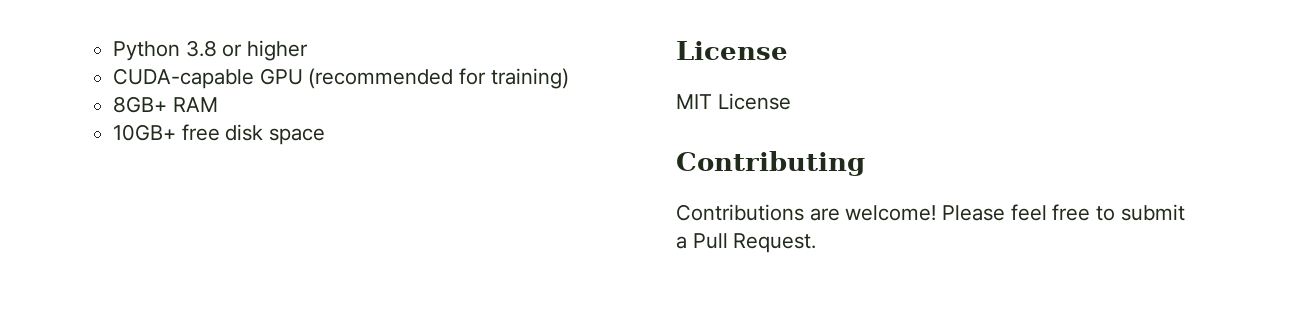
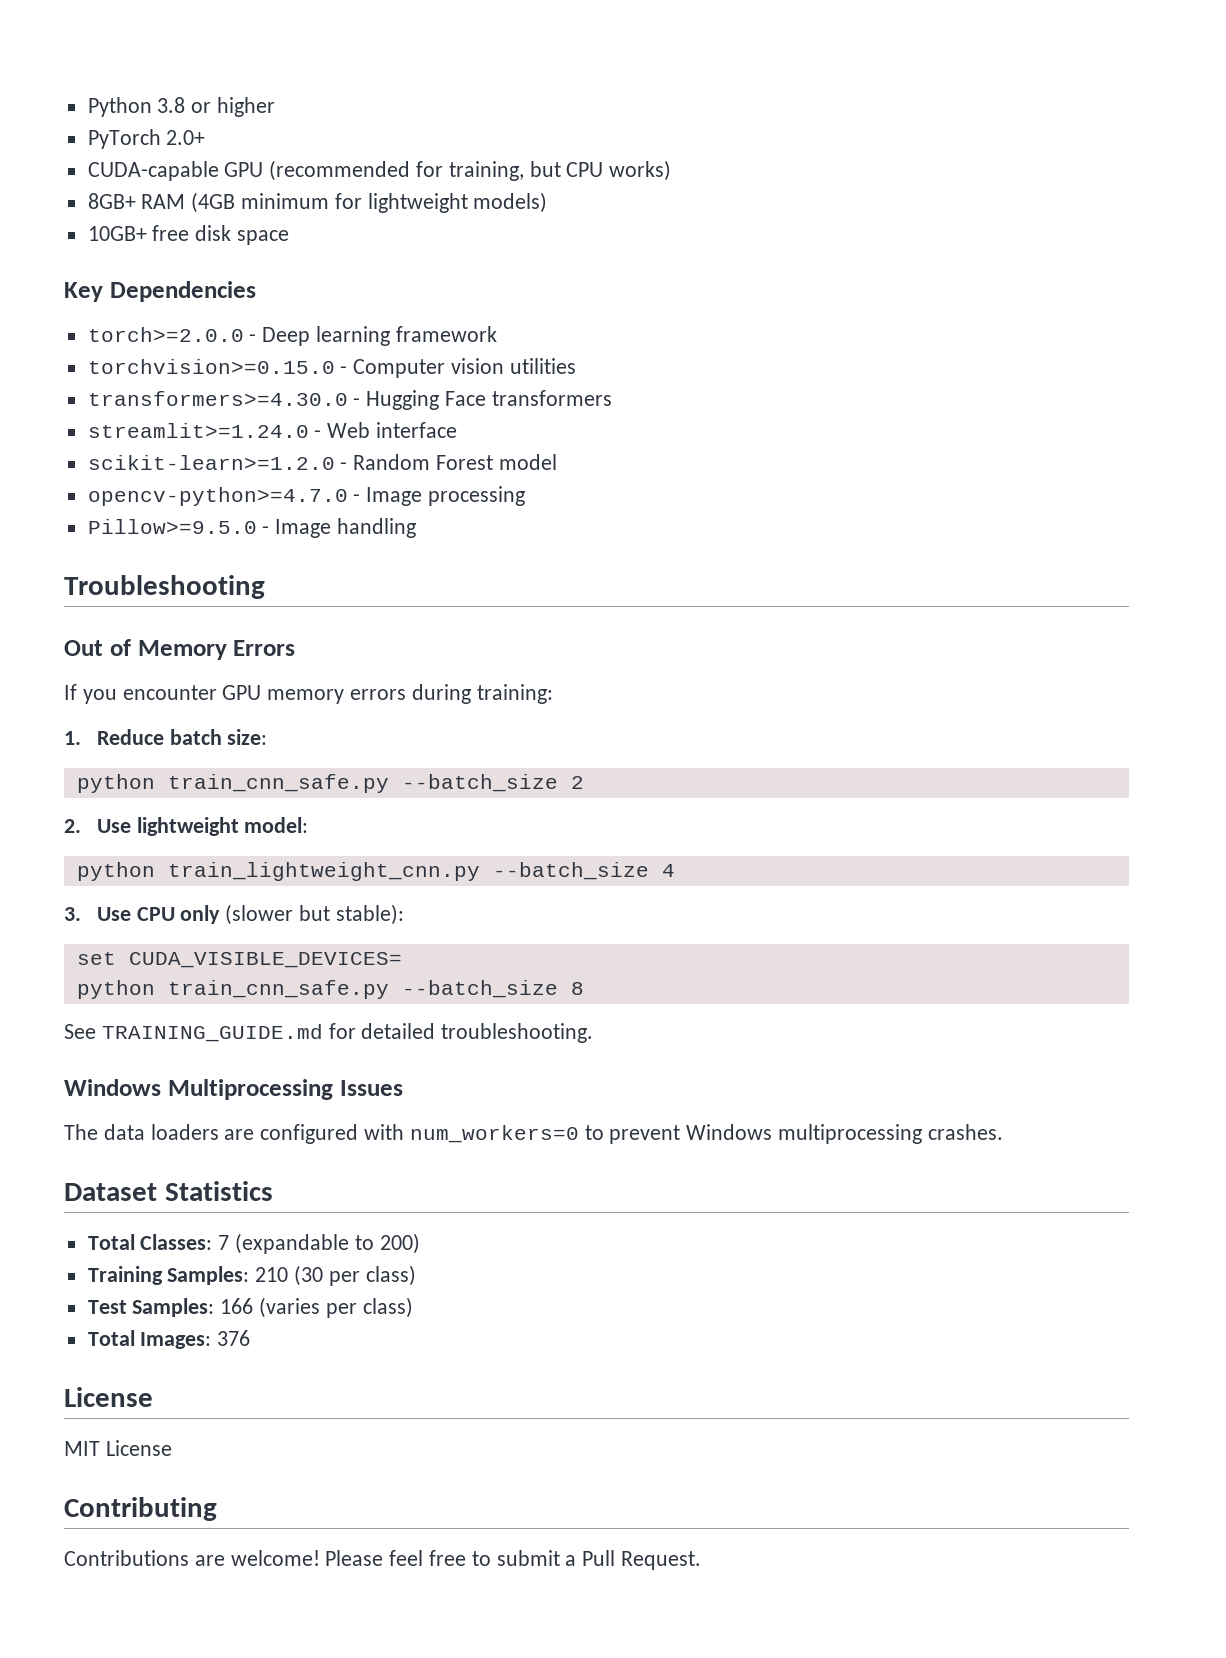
+ PyTorch 2.0+
- CUDA-capable GPU (recommended for training)
- 8GB+ RAM
+ CUDA-capable GPU (recommended for training, but CPU works)
+ 8GB+ RAM (4GB minimum for lightweight models)
  10GB+ free disk space
+ Key Dependencies
+ torch>=2.0.0 - Deep learning framework
+ torchvision>=0.15.0 - Computer vision utilities
+ transformers>=4.30.0 - Hugging Face transformers
+ streamlit>=1.24.0 - Web interface
+ scikit-learn>=1.2.0 - Random Forest model
+ opencv-python>=4.7.0 - Image processing
+ Pillow>=9.5.0 - Image handling
+ Troubleshooting
+ Out of Memory Errors
+ If you encounter GPU memory errors during training:
+ 1. Reduce batch size:
+ python train_cnn_safe.py --batch_size 2
+ 2. Use lightweight model:
+ python train_lightweight_cnn.py --batch_size 4
+ 3. Use CPU only (slower but stable):
+ set CUDA_VISIBLE_DEVICES=
+ python train_cnn_safe.py --batch_size 8
+ See TRAINING_GUIDE.md for detailed troubleshooting.
+ Windows Multiprocessing Issues
+ The data loaders are configured with num_workers=0 to prevent Windows multiprocessing crashes.
+ Dataset Statistics
+ Total Classes: 7 (expandable to 200)
+ Training Samples: 210 (30 per class)
+ Test Samples: 166 (varies per class)
+ Total Images: 376

